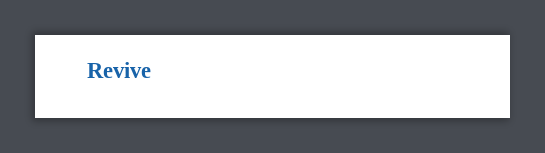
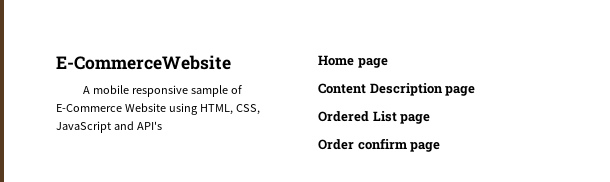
- Revive
+ E-CommerceWebsite
+ A mobile responsive sample of E-Commerce Website using HTML, CSS, JavaScript and API's
+ Home page
+ Content Description page
+ Ordered List page
+ Order confirm page

